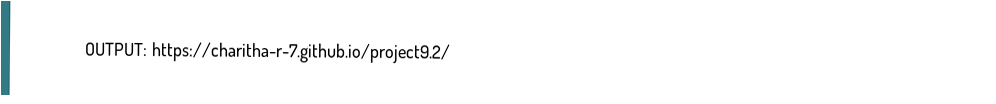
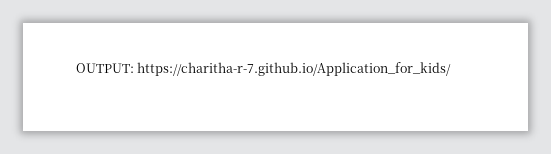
- OUTPUT: https://charitha-r-7.github.io/project9.2/
+ OUTPUT: https://charitha-r-7.github.io/Application_for_kids/

